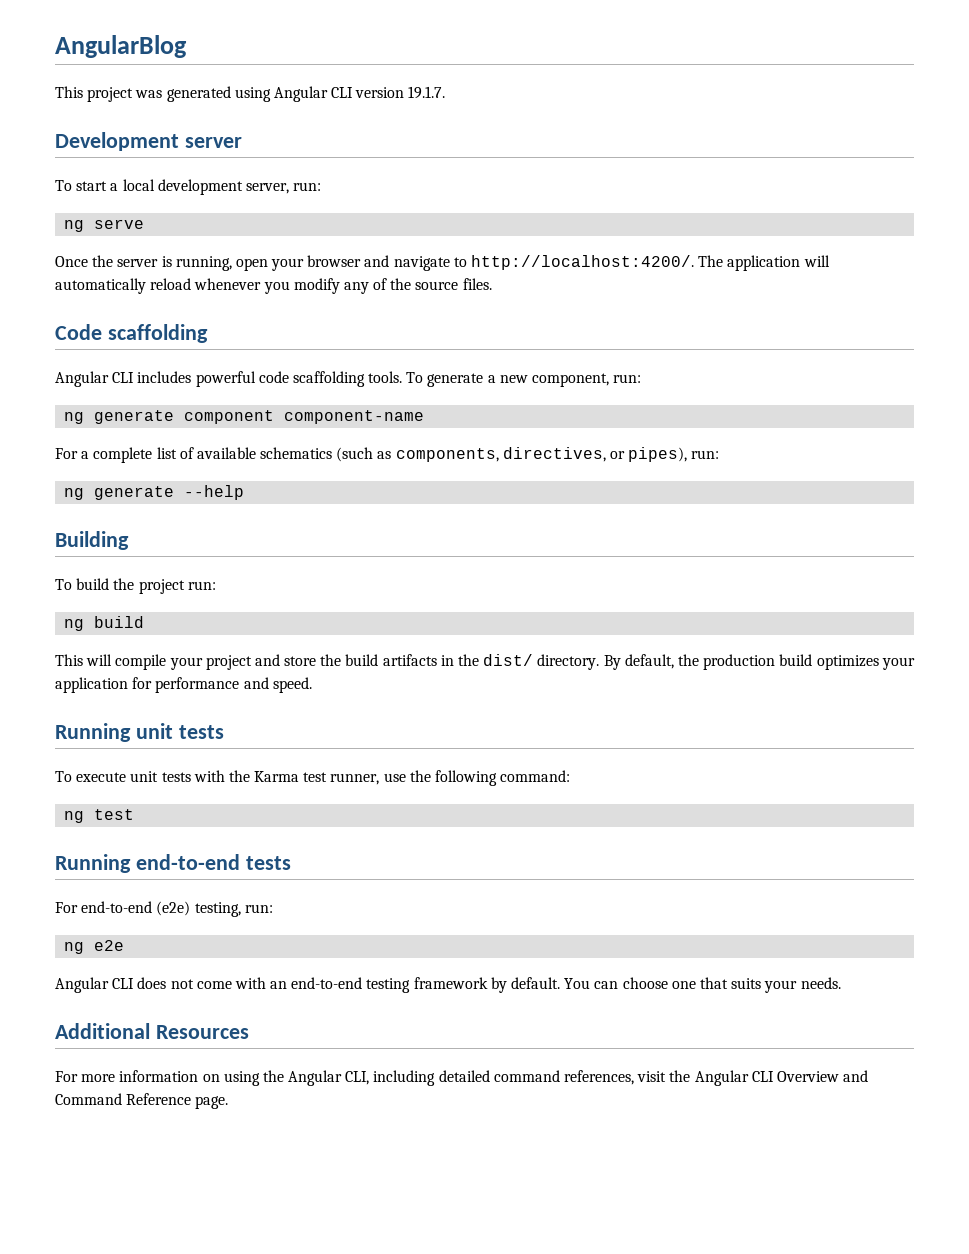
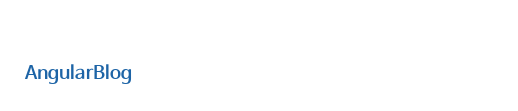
- This project was generated using Angular CLI version 19.1.7.
- Development server
- To start a local development server, run:
- ng serve
- Once the server is running, open your browser and navigate to http://localhost:4200/. The application will automatically reload whenever you modify any of the source files.
- Code scaffolding
- Angular CLI includes powerful code scaffolding tools. To generate a new component, run:
- ng generate component component-name
- For a complete list of available schematics (such as components, directives, or pipes), run:
- ng generate --help
- Building
- To build the project run:
- ng build
- This will compile your project and store the build artifacts in the dist/ directory. By default, the production build optimizes your application for performance and speed.
- Running unit tests
- To execute unit tests with the Karma test runner, use the following command:
- ng test
- Running end-to-end tests
- For end-to-end (e2e) testing, run:
- ng e2e
- Angular CLI does not come with an end-to-end testing framework by default. You can choose one that suits your needs.
- Additional Resources
- For more information on using the Angular CLI, including detailed command references, visit the Angular CLI Overview and Command Reference page.

